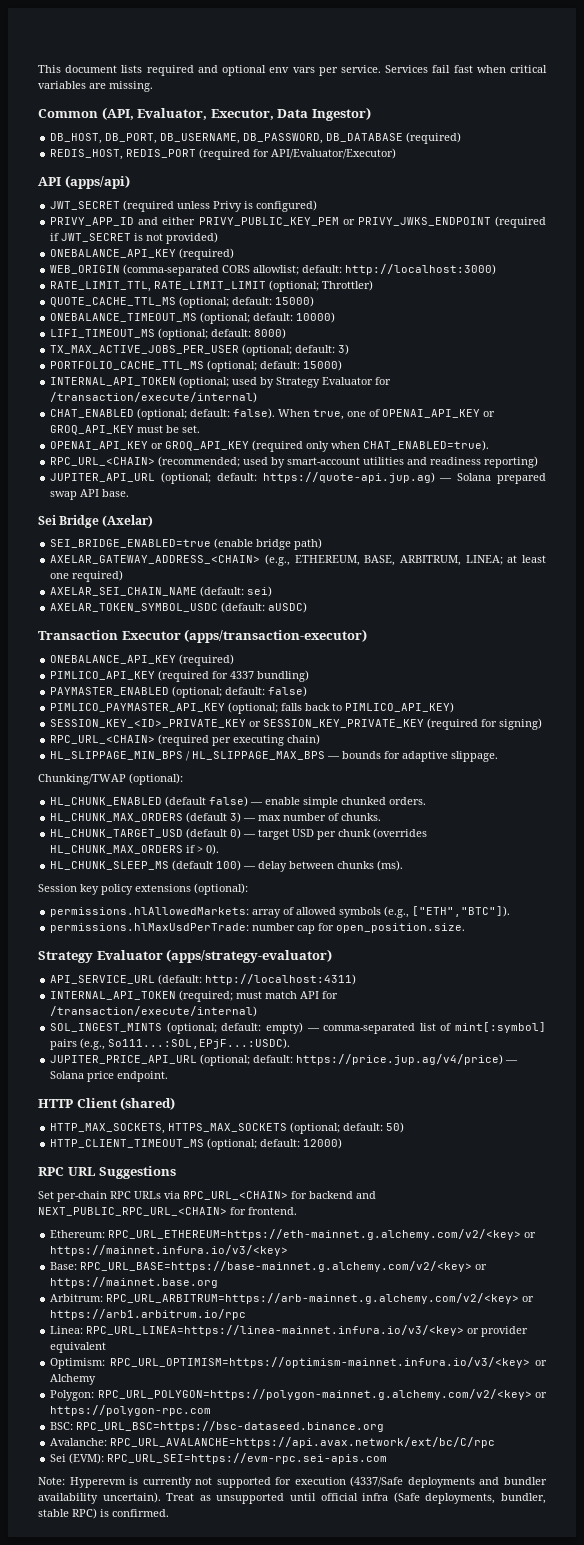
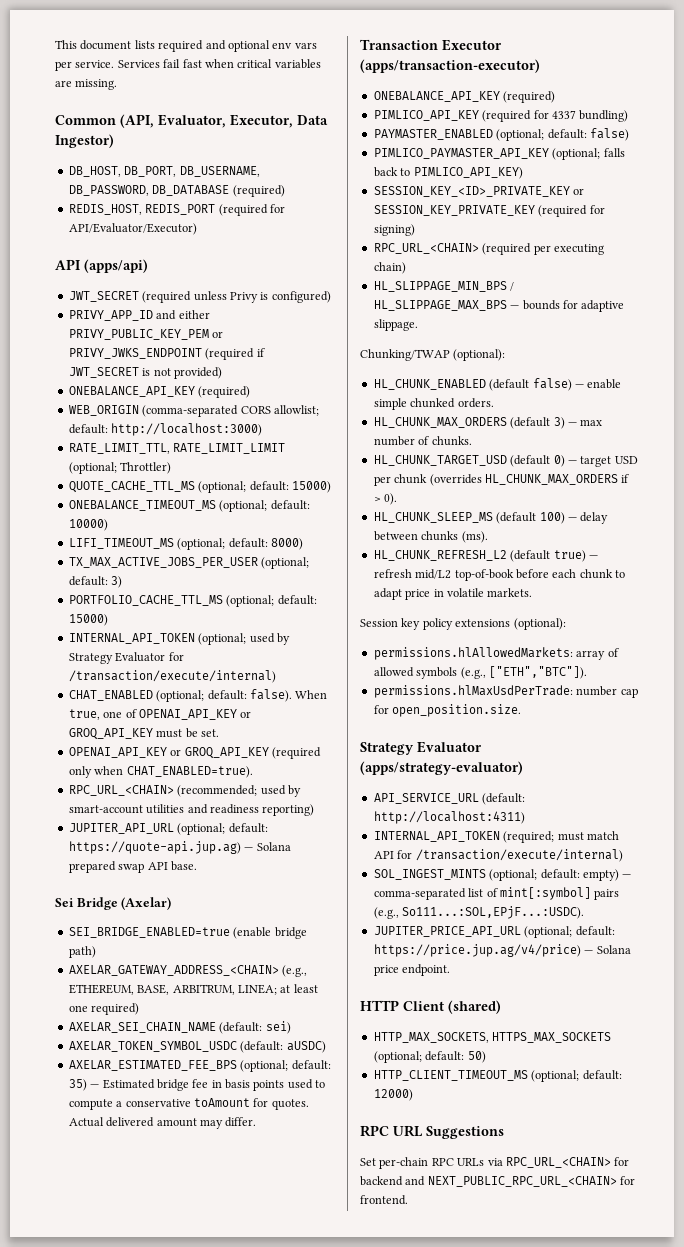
+ AXELAR_ESTIMATED_FEE_BPS (optional; default: 35) — Estimated bridge fee in basis points used to compute a conservative toAmount for quotes. Actual delivered amount may differ.
+ HL_CHUNK_REFRESH_L2 (default true) — refresh mid/L2 top-of-book before each chunk to adapt price in volatile markets.
- Ethereum: RPC_URL_ETHEREUM=https://eth-mainnet.g.alchemy.com/v2/<key> or https://mainnet.infura.io/v3/<key>
- Base: RPC_URL_BASE=https://base-mainnet.g.alchemy.com/v2/<key> or https://mainnet.base.org
- Arbitrum: RPC_URL_ARBITRUM=https://arb-mainnet.g.alchemy.com/v2/<key> or https://arb1.arbitrum.io/rpc
- Linea: RPC_URL_LINEA=https://linea-mainnet.infura.io/v3/<key> or provider equivalent
- Optimism: RPC_URL_OPTIMISM=https://optimism-mainnet.infura.io/v3/<key> or Alchemy
- Polygon: RPC_URL_POLYGON=https://polygon-mainnet.g.alchemy.com/v2/<key> or https://polygon-rpc.com
- BSC: RPC_URL_BSC=https://bsc-dataseed.binance.org
- Avalanche: RPC_URL_AVALANCHE=https://api.avax.network/ext/bc/C/rpc
- Sei (EVM): RPC_URL_SEI=https://evm-rpc.sei-apis.com
- Note: Hyperevm is currently not supported for execution (4337/Safe deployments and bundler availability uncertain). Treat as unsupported until official infra (Safe deployments, bundler, stable RPC) is confirmed.

